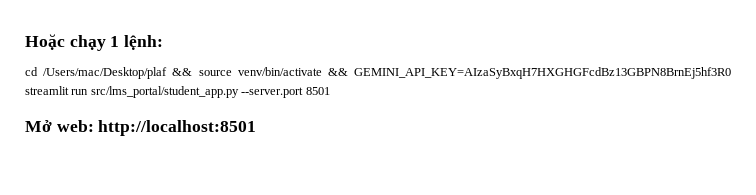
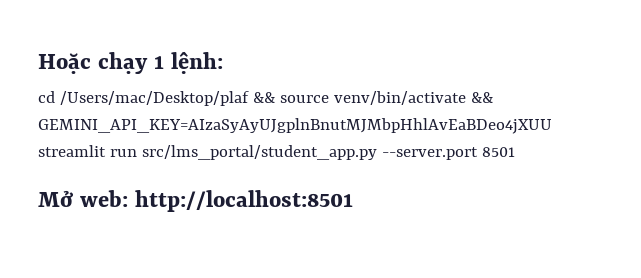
- cd /Users/mac/Desktop/plaf && source venv/bin/activate && GEMINI_API_KEY=AIzaSyBxqH7HXGHGFcdBz13GBPN8BrnEj5hf3R0 streamlit run src/lms_portal/student_app.py --server.port 8501
+ cd /Users/mac/Desktop/plaf && source venv/bin/activate && GEMINI_API_KEY=AIzaSyAyUJgplnBnutMJMbpHhlAvEaBDeo4jXUU streamlit run src/lms_portal/student_app.py --server.port 8501

